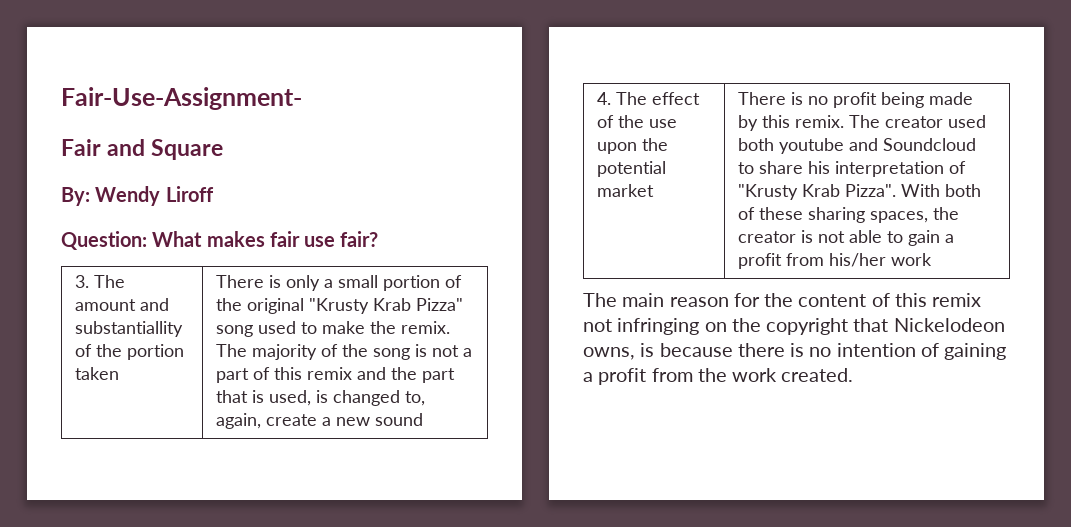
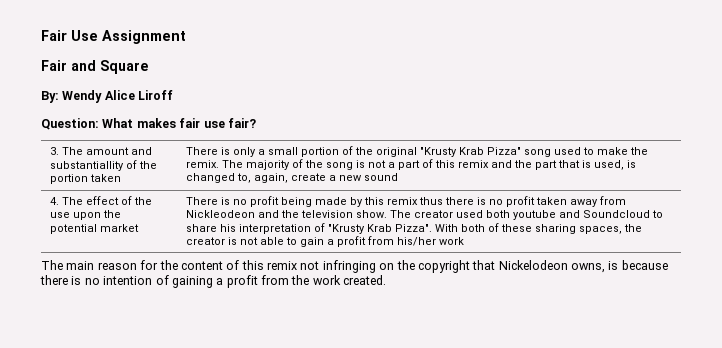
- Fair-Use-Assignment-
+ Fair Use Assignment
- By: Wendy Liroff
+ By: Wendy Alice Liroff
- There is no profit being made by this remix.
+ There is no profit being made by this remix thus there is no profit taken away from Nickleodeon and the television show.

